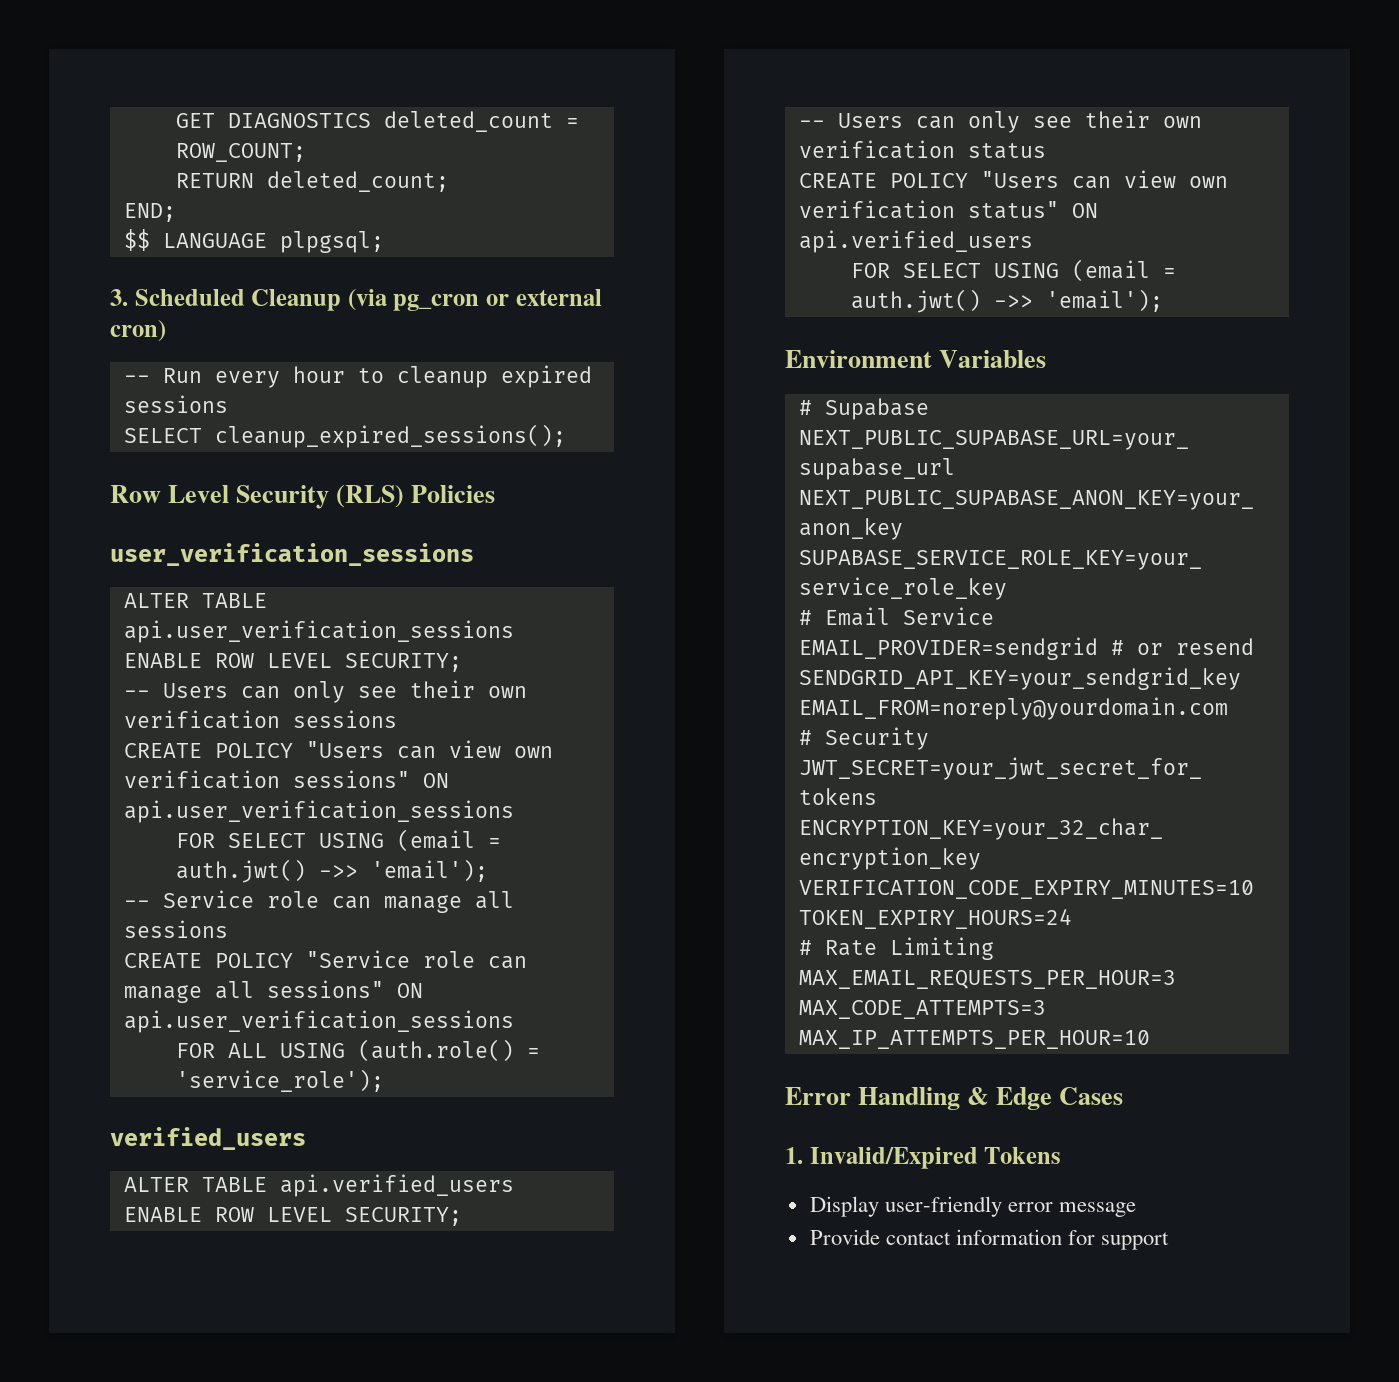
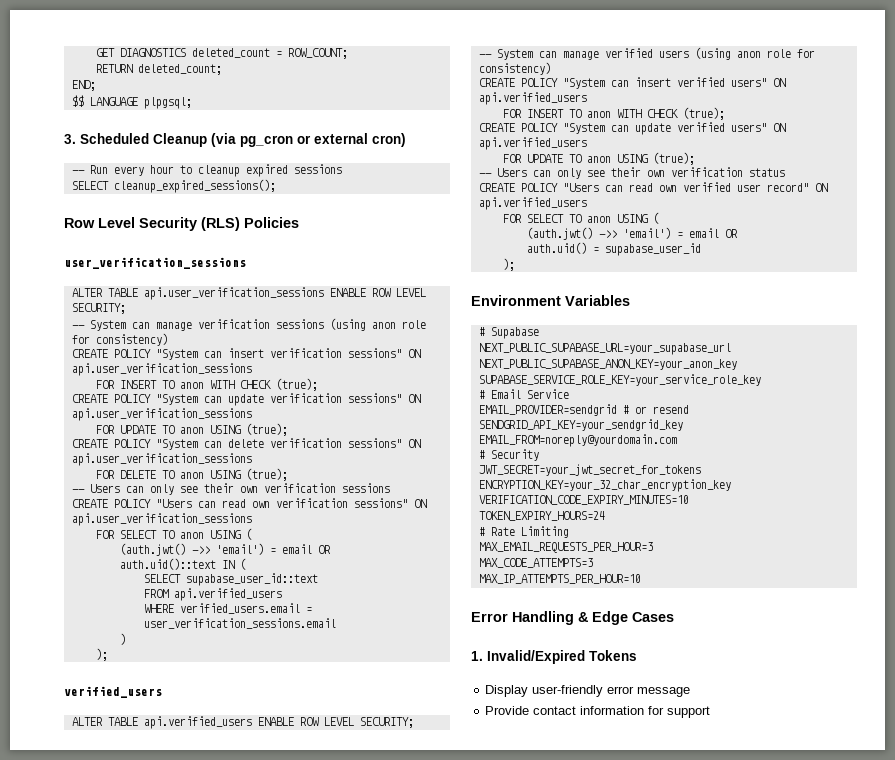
+ -- System can manage verification sessions (using anon role for consistency)
+ CREATE POLICY "System can insert verification sessions" ON api.user_verification_sessions
+ FOR INSERT TO anon WITH CHECK (true);
+ CREATE POLICY "System can update verification sessions" ON api.user_verification_sessions
+ FOR UPDATE TO anon USING (true);
+ CREATE POLICY "System can delete verification sessions" ON api.user_verification_sessions
+ FOR DELETE TO anon USING (true);
- CREATE POLICY "Users can view own verification sessions" ON api.user_verification_sessions
- FOR SELECT USING (email = auth.jwt() ->> 'email');
- -- Service role can manage all sessions
- CREATE POLICY "Service role can manage all sessions" ON api.user_verification_sessions
- FOR ALL USING (auth.role() = 'service_role');
+ CREATE POLICY "Users can read own verification sessions" ON api.user_verification_sessions
+ FOR SELECT TO anon USING (
+ (auth.jwt() ->> 'email') = email OR
+ auth.uid()::text IN (
+ SELECT supabase_user_id::text
+ FROM api.verified_users
+ WHERE verified_users.email = user_verification_sessions.email
+ )
+ );
+ -- System can manage verified users (using anon role for consistency)
+ CREATE POLICY "System can insert verified users" ON api.verified_users
+ FOR INSERT TO anon WITH CHECK (true);
+ CREATE POLICY "System can update verified users" ON api.verified_users
+ FOR UPDATE TO anon USING (true);
- CREATE POLICY "Users can view own verification status" ON api.verified_users
- FOR SELECT USING (email = auth.jwt() ->> 'email');
+ CREATE POLICY "Users can read own verified user record" ON api.verified_users
+ FOR SELECT TO anon USING (
+ (auth.jwt() ->> 'email') = email OR
+ auth.uid() = supabase_user_id
+ );

